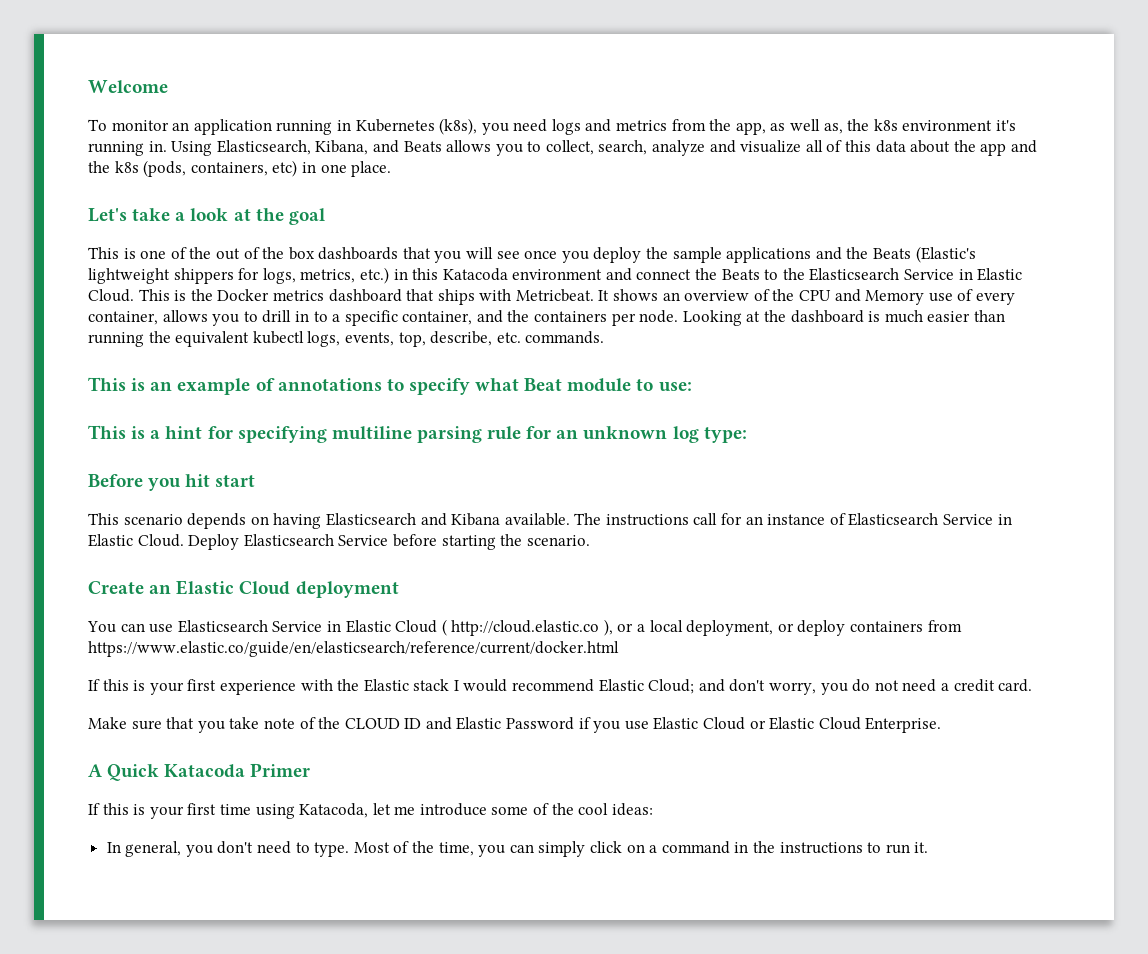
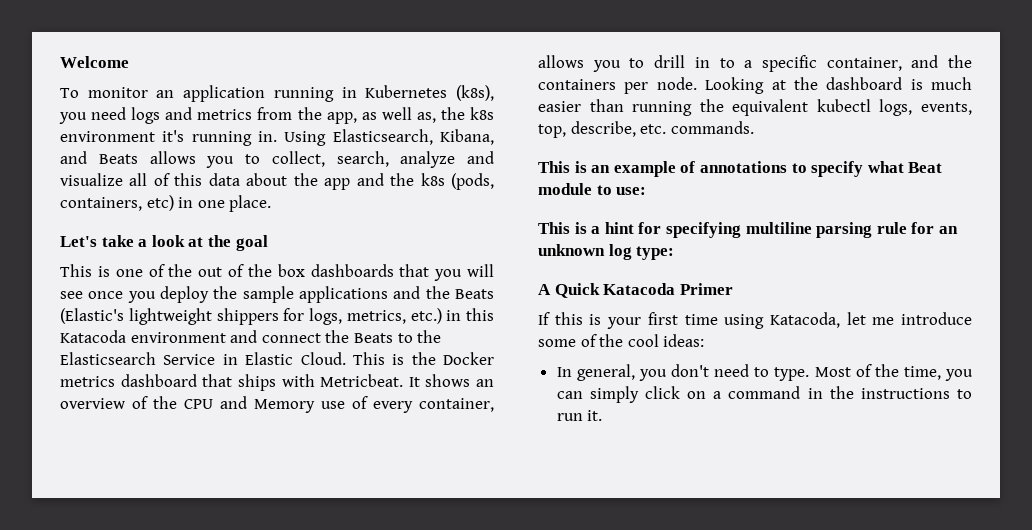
- Before you hit start
- This scenario depends on having Elasticsearch and Kibana available. The instructions call for an instance of Elasticsearch Service in Elastic Cloud. Deploy Elasticsearch Service before starting the scenario.
- Create an Elastic Cloud deployment
- You can use Elasticsearch Service in Elastic Cloud ( http://cloud.elastic.co ), or a local deployment, or deploy containers from https://www.elastic.co/guide/en/elasticsearch/reference/current/docker.html
- If this is your first experience with the Elastic stack I would recommend Elastic Cloud; and don't worry, you do not need a credit card.
- Make sure that you take note of the CLOUD ID and Elastic Password if you use Elastic Cloud or Elastic Cloud Enterprise.

